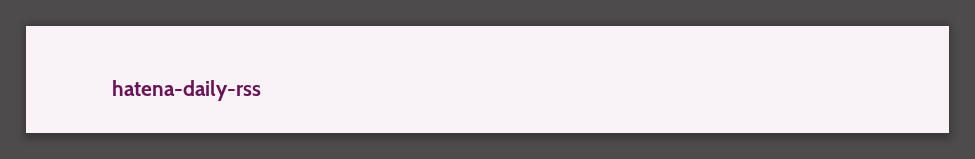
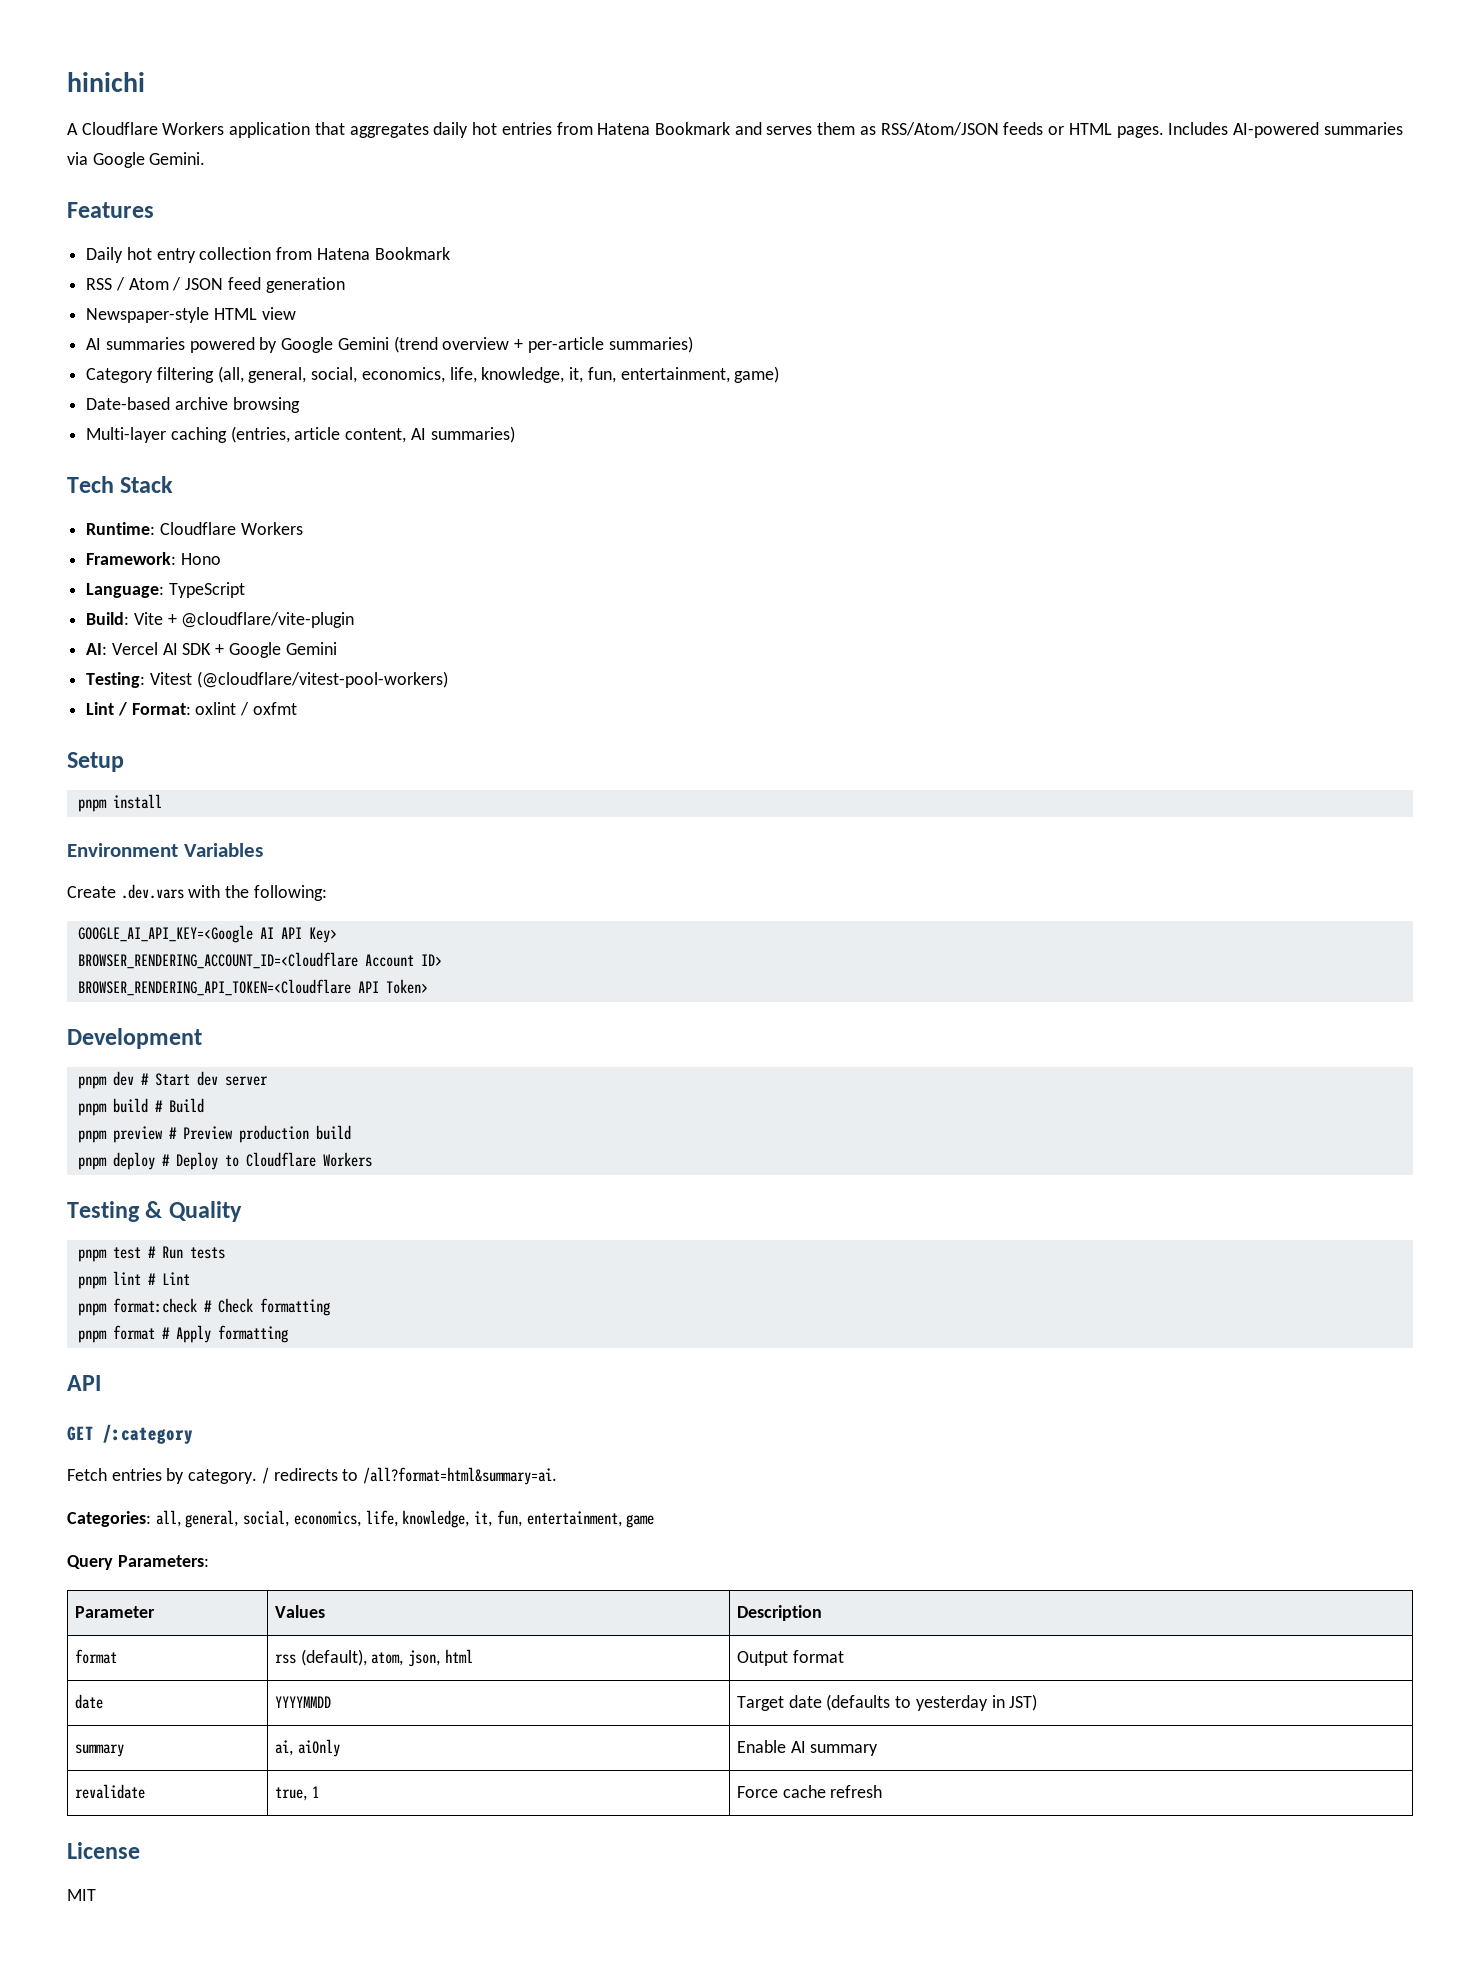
- hatena-daily-rss
+ hinichi
+ A Cloudflare Workers application that aggregates daily hot entries from Hatena Bookmark and serves them as RSS/Atom/JSON feeds or HTML pages. Includes AI-powered summaries via Google Gemini.
+ Features
+ Daily hot entry collection from Hatena Bookmark
+ RSS / Atom / JSON feed generation
+ Newspaper-style HTML view
+ AI summaries powered by Google Gemini (trend overview + per-article summaries)
+ Category filtering (all, general, social, economics, life, knowledge, it, fun, entertainment, game)
+ Date-based archive browsing
+ Multi-layer caching (entries, article content, AI summaries)
+ Tech Stack
+ Runtime: Cloudflare Workers
+ Framework: Hono
+ Language: TypeScript
+ Build: Vite + @cloudflare/vite-plugin
+ AI: Vercel AI SDK + Google Gemini
+ Testing: Vitest (@cloudflare/vitest-pool-workers)
+ Lint / Format: oxlint / oxfmt
+ Setup
+ pnpm install
+ Environment Variables
+ Create .dev.vars with the following:
+ GOOGLE_AI_API_KEY=<Google AI API Key>
+ BROWSER_RENDERING_ACCOUNT_ID=<Cloudflare Account ID>
+ BROWSER_RENDERING_API_TOKEN=<Cloudflare API Token>
+ Development
+ pnpm dev # Start dev server
+ pnpm build # Build
+ pnpm preview # Preview production build
+ pnpm deploy # Deploy to Cloudflare Workers
+ Testing & Quality
+ pnpm test # Run tests
+ pnpm lint # Lint
+ pnpm format:check # Check formatting
+ pnpm format # Apply formatting
+ API
+ GET /:category
+ Fetch entries by category. / redirects to /all?format=html&summary=ai.
+ Categories: all, general, social, economics, life, knowledge, it, fun, entertainment, game
+ Query Parameters:
+ Parameter | Values | Description
+ format | rss (default), atom, json, html | Output format
+ date | YYYYMMDD | Target date (defaults to yesterday in JST)
+ summary | ai, aiOnly | Enable AI summary
+ revalidate | true, 1 | Force cache refresh
+ License
+ MIT

